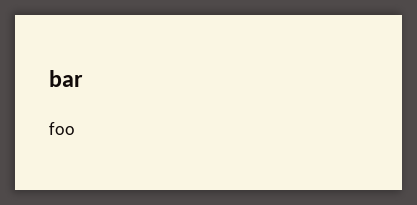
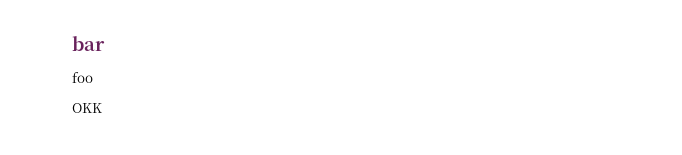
+ OKK

